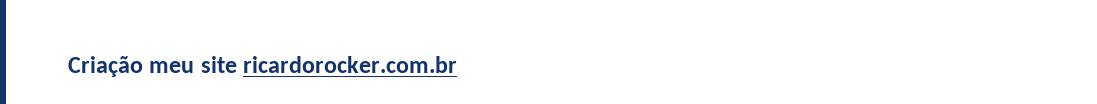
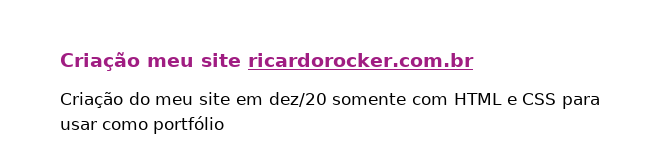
+ Criação do meu site em dez/20 somente com HTML e CSS para usar como portfólio

